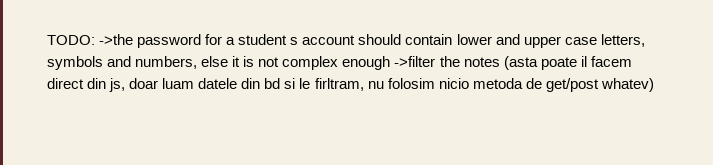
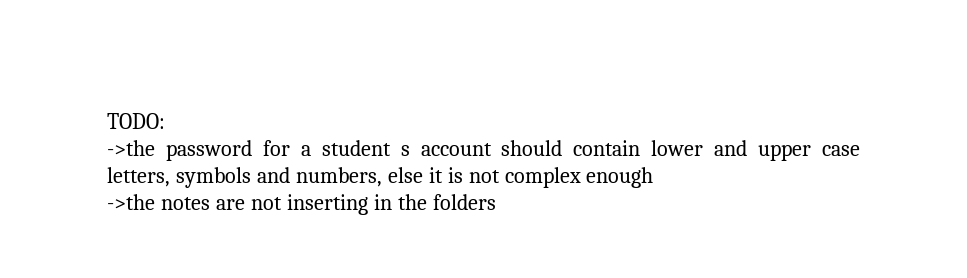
- TODO: ->the password for a student s account should contain lower and upper case letters, symbols and numbers, else it is not complex enough ->filter the notes (asta poate il facem direct din js, doar luam datele din bd si le firltram, nu folosim nicio metoda de get/post whatev)
+ TODO:
+ ->the password for a student s account should contain lower and upper case letters, symbols and numbers, else it is not complex enough
+ ->the notes are not inserting in the folders

